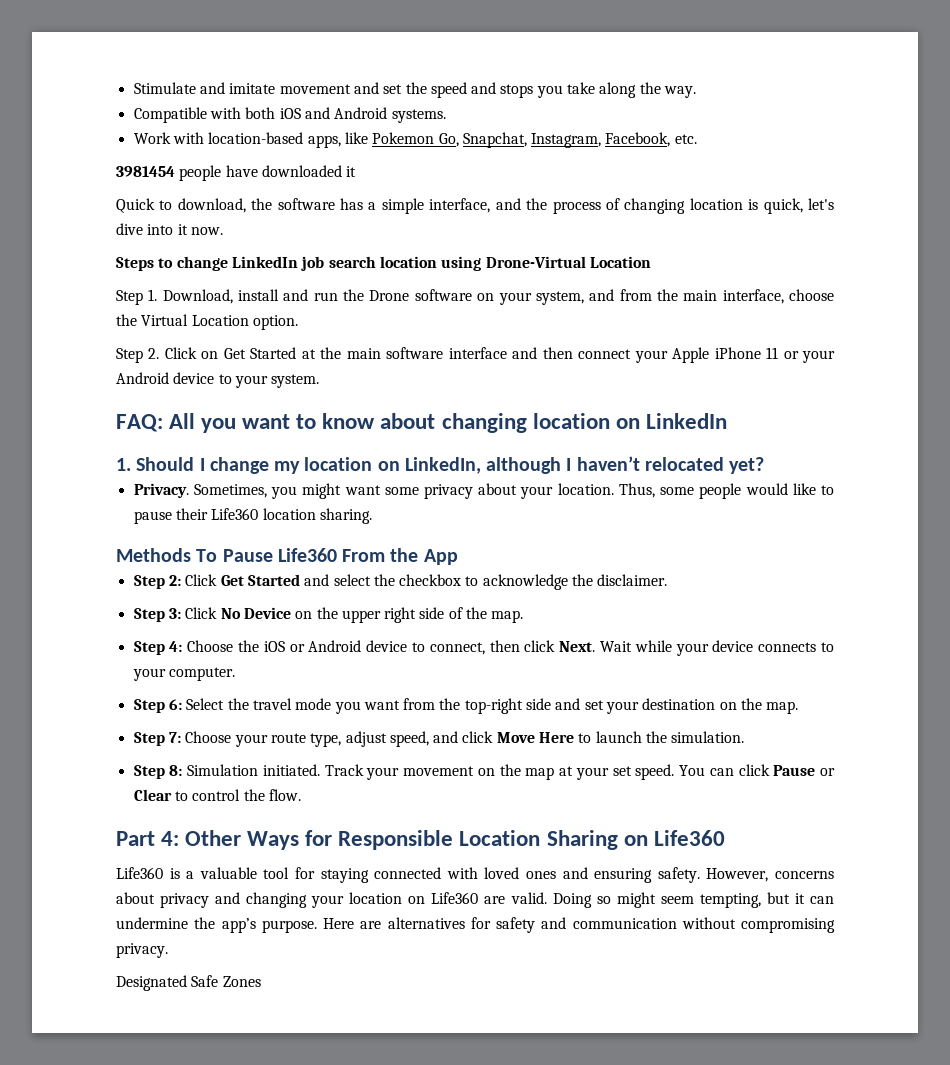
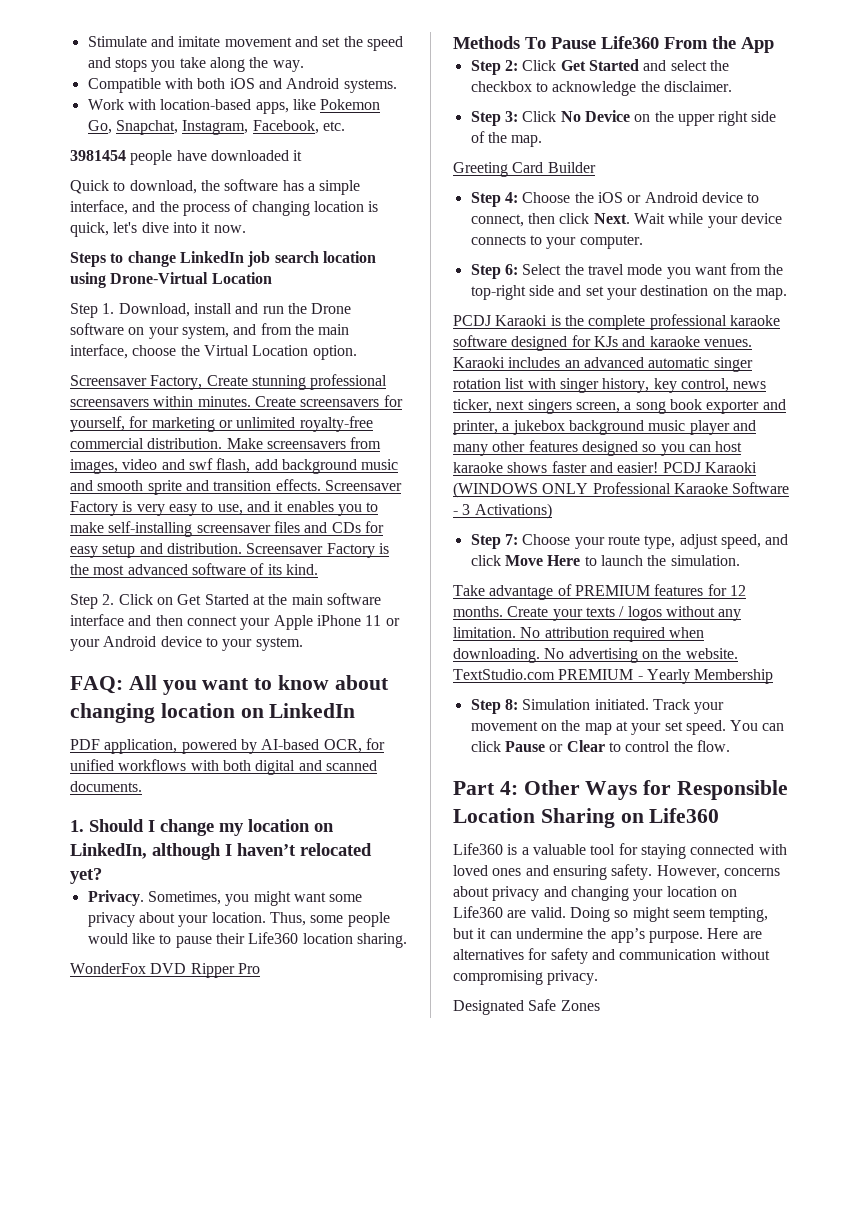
+ Screensaver Factory, Create stunning professional screensavers within minutes. Create screensavers for yourself, for marketing or unlimited royalty-free commercial distribution. Make screensavers from images, video and swf flash, add background music and smooth sprite and transition effects. Screensaver Factory is very easy to use, and it enables you to make self-installing screensaver files and CDs for easy setup and distribution. Screensaver Factory is the most advanced software of its kind.
+ PDF application, powered by AI-based OCR, for unified workflows with both digital and scanned documents.
+ WonderFox DVD Ripper Pro
+ Greeting Card Builder
+ PCDJ Karaoki is the complete professional karaoke software designed for KJs and karaoke venues. Karaoki includes an advanced automatic singer rotation list with singer history, key control, news ticker, next singers screen, a song book exporter and printer, a jukebox background music player and many other features designed so you can host karaoke shows faster and easier! PCDJ Karaoki (WINDOWS ONLY Professional Karaoke Software - 3 Activations)
+ Take advantage of PREMIUM features for 12 months. Create your texts / logos without any limitation. No attribution required when downloading. No advertising on the website. TextStudio.com PREMIUM - Yearly Membership

